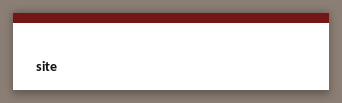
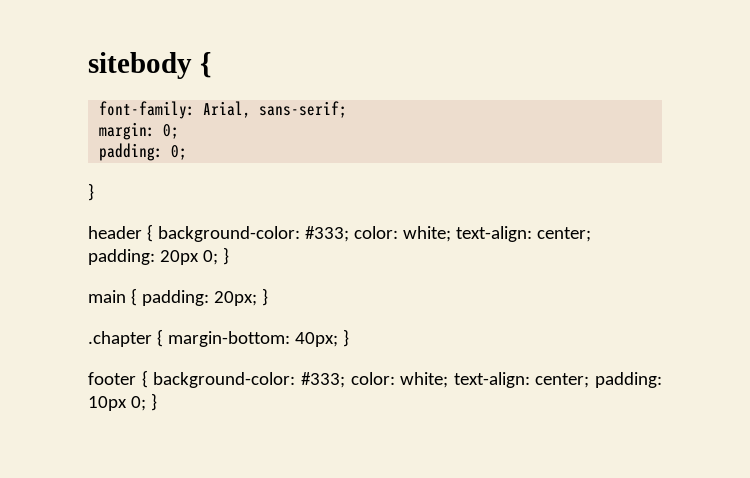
- site
+ sitebody {
+ font-family: Arial, sans-serif;
+ margin: 0;
+ padding: 0;
+ }
+ header { background-color: #333; color: white; text-align: center; padding: 20px 0; }
+ main { padding: 20px; }
+ .chapter { margin-bottom: 40px; }
+ footer { background-color: #333; color: white; text-align: center; padding: 10px 0; }

